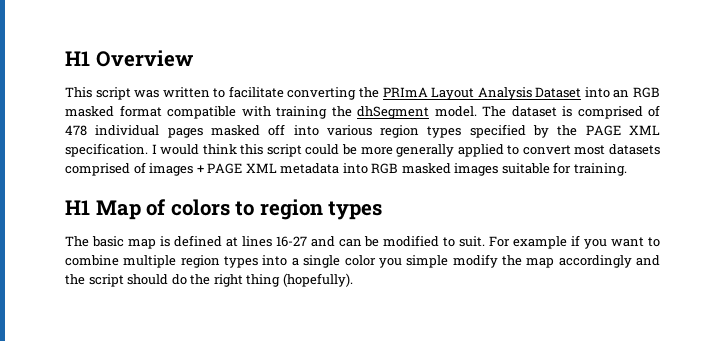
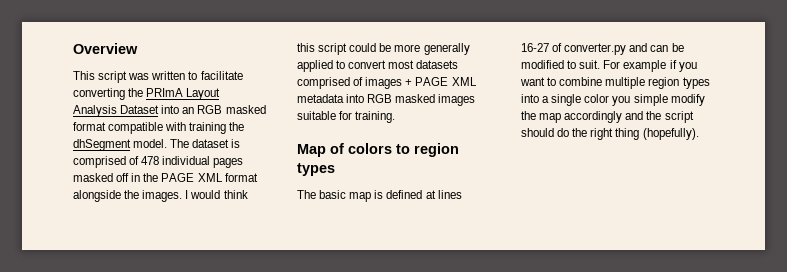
- H1 Overview
+ Overview
- The dataset is comprised of 478 individual pages masked off into various region types specified by the PAGE XML specification.
+ The dataset is comprised of 478 individual pages masked off in the PAGE XML format alongside the images.
- H1 Map of colors to region types
+ Map of colors to region types
- The basic map is defined at lines 16-27 and can be modified to suit.
+ The basic map is defined at lines 16-27 of converter.py and can be modified to suit.

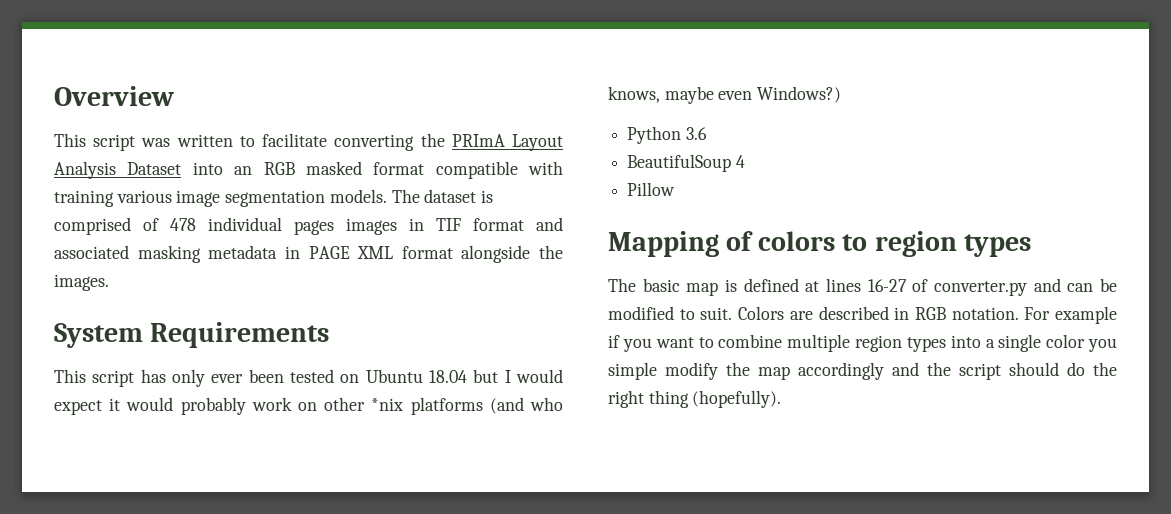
- This script was written to facilitate converting the PRImA Layout Analysis Dataset into an RGB masked format compatible with training the dhSegment model.
+ This script was written to facilitate converting the PRImA Layout Analysis Dataset into an RGB masked format compatible with training various image segmentation models.
- The dataset is comprised of 478 individual pages masked off in the PAGE XML format alongside the images. I would think this script could be more generally applied to convert most datasets comprised of images + PAGE XML metadata into RGB masked images suitable for training.
- Map of colors to region types
+ The dataset is comprised of 478 individual pages images in TIF format and associated masking metadata in PAGE XML format alongside the images.
+ System Requirements
+ This script has only ever been tested on Ubuntu 18.04 but I would expect it would probably work on other *nix platforms (and who knows, maybe even Windows?)
+ Python 3.6
+ BeautifulSoup 4
+ Pillow
+ Mapping of colors to region types
+ Colors are described in RGB notation.

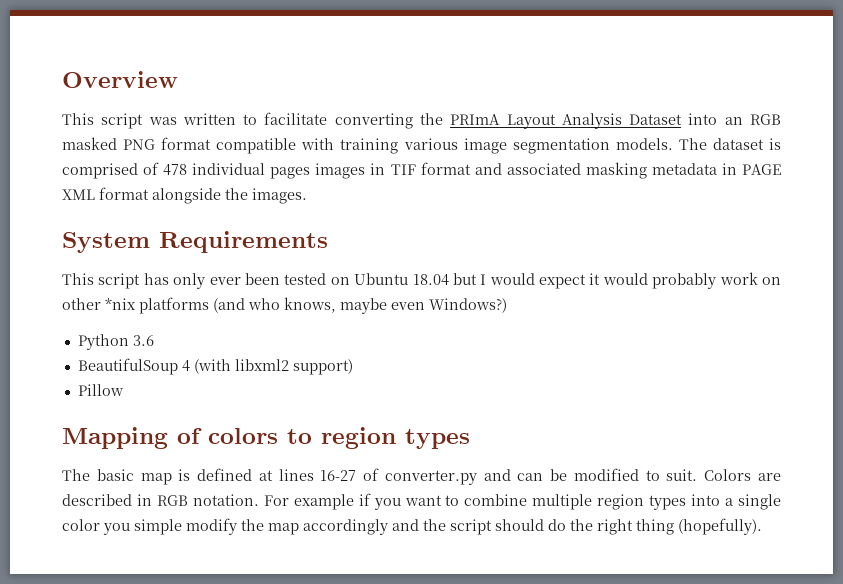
- This script was written to facilitate converting the PRImA Layout Analysis Dataset into an RGB masked format compatible with training various image segmentation models.
+ This script was written to facilitate converting the PRImA Layout Analysis Dataset into an RGB masked PNG format compatible with training various image segmentation models.
- BeautifulSoup 4
+ BeautifulSoup 4 (with libxml2 support)

